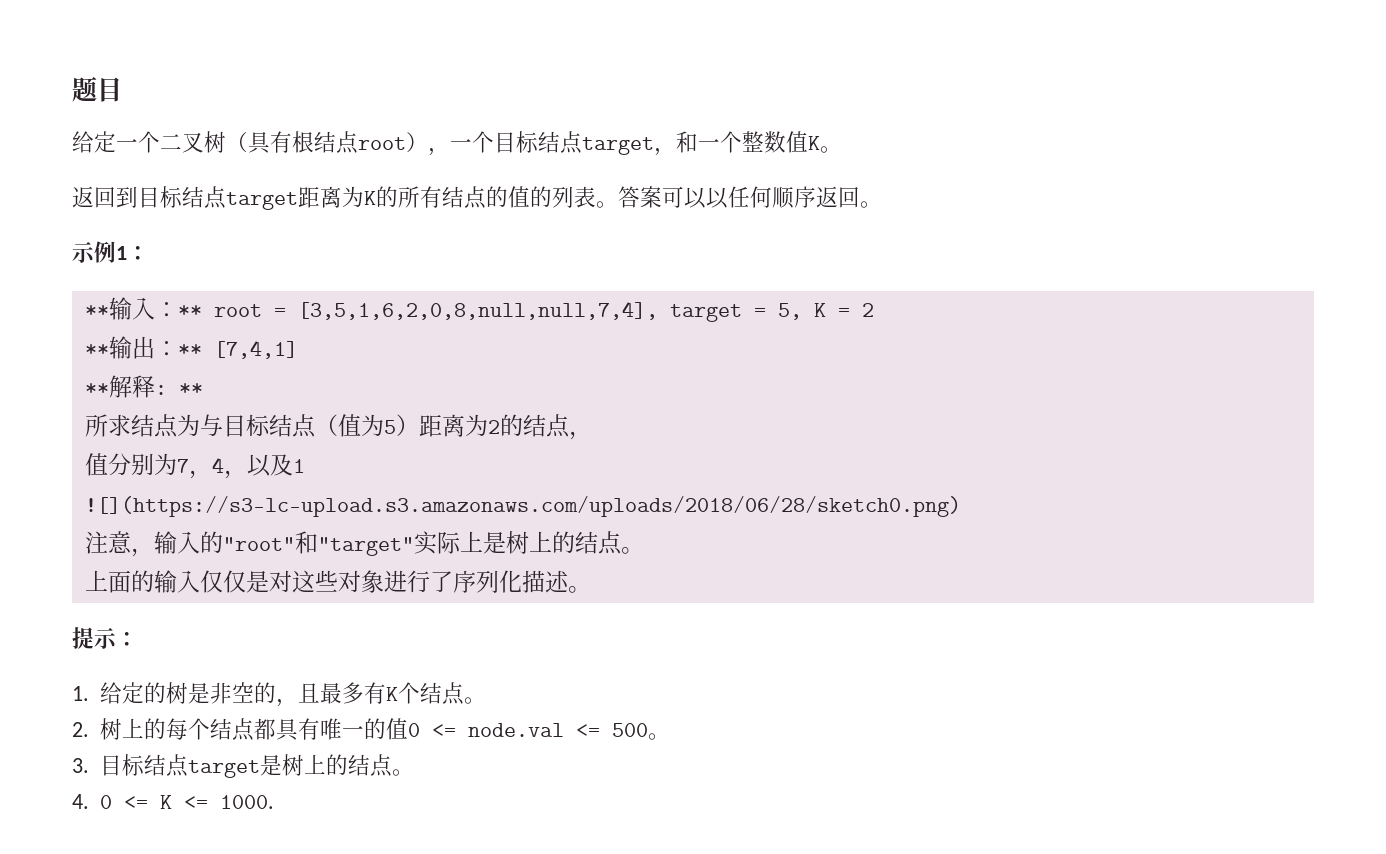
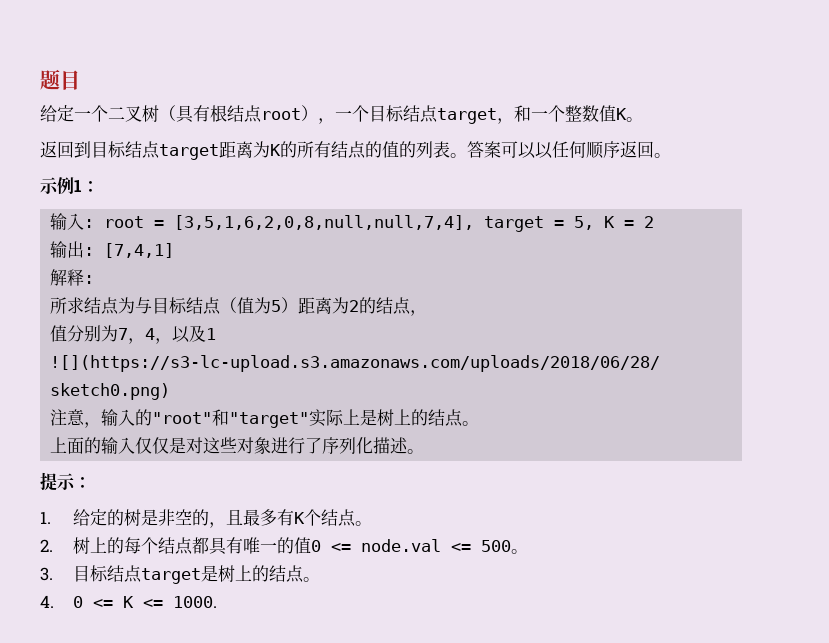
- **输入：** root = [3,5,1,6,2,0,8,null,null,7,4], target = 5, K = 2
+ 输入: root = [3,5,1,6,2,0,8,null,null,7,4], target = 5, K = 2
- **输出：** [7,4,1]
+ 输出: [7,4,1]
- **解释: **
+ 解释:

